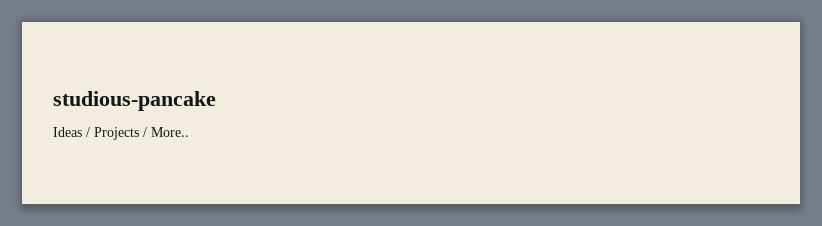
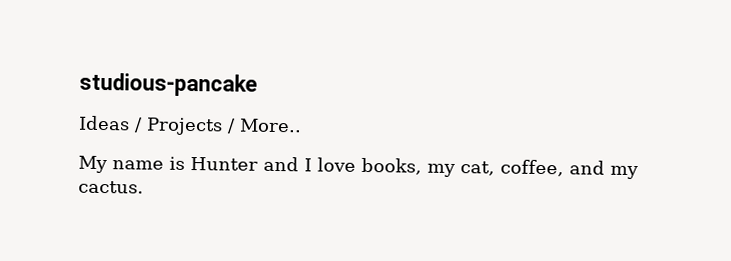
+ My name is Hunter and I love books, my cat, coffee, and my cactus.

